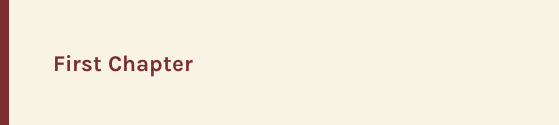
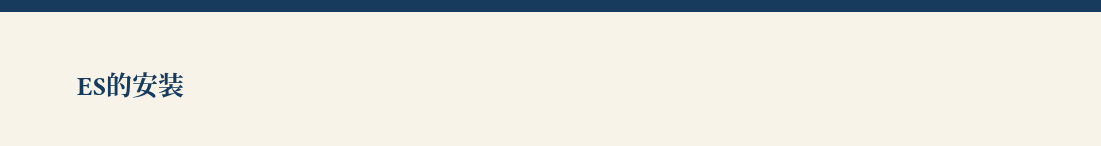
- First Chapter
+ ES的安装

